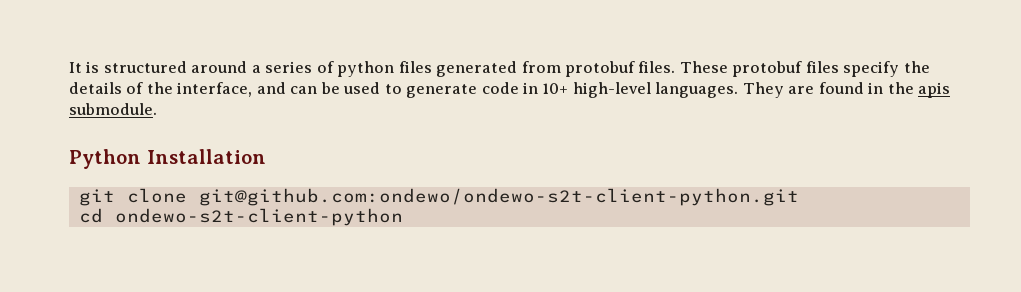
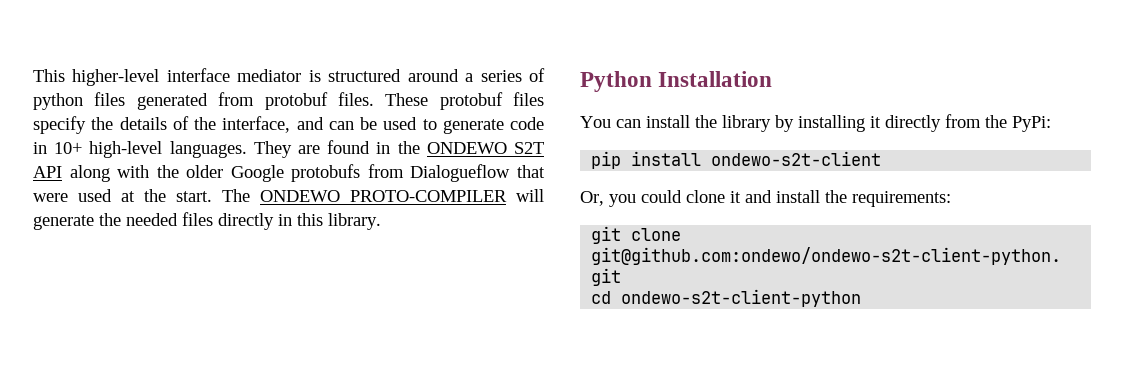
- It is structured around a series of python files generated from protobuf files.
+ This higher-level interface mediator is structured around a series of python files generated from protobuf files.
- They are found in the apis submodule.
+ They are found in the ONDEWO S2T API along with the older Google protobufs from Dialogueflow that were used at the start. The ONDEWO PROTO-COMPILER will generate the needed files directly in this library.
  Python Installation
+ You can install the library by installing it directly from the PyPi:
+ pip install ondewo-s2t-client
+ Or, you could clone it and install the requirements:

